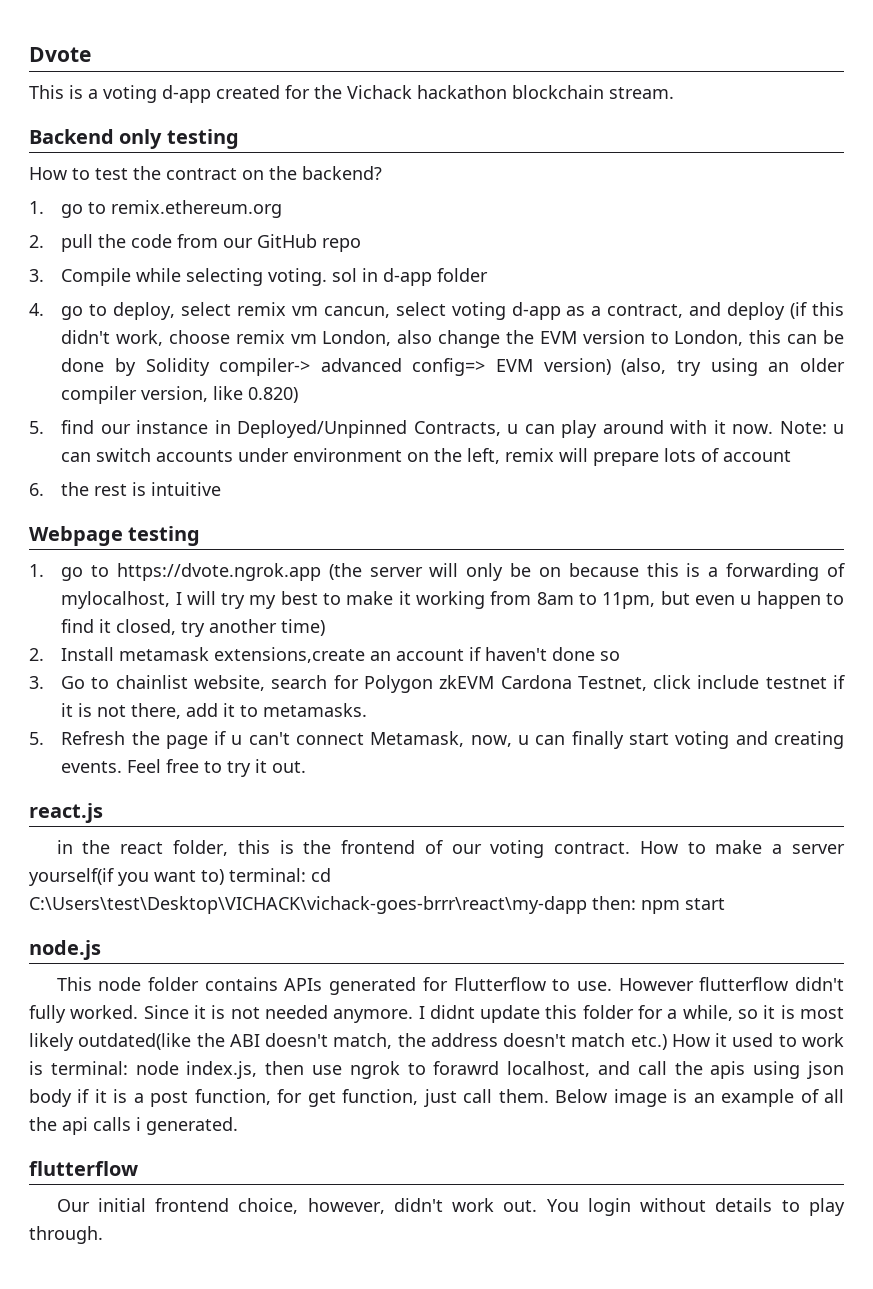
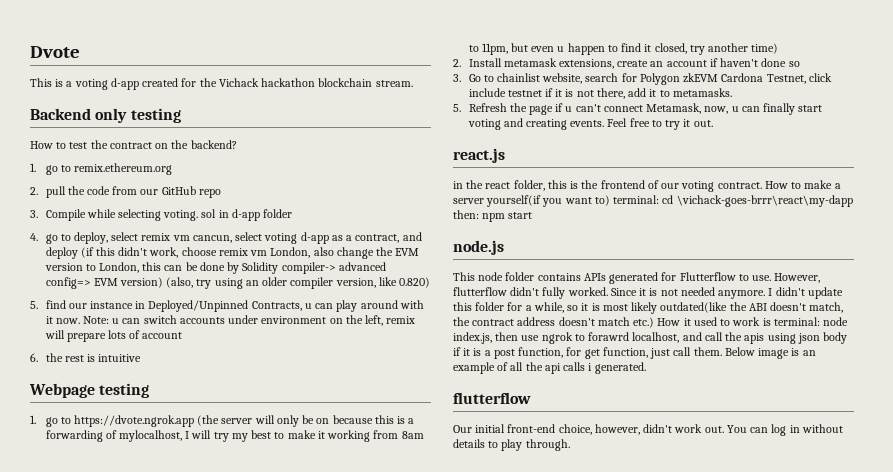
- 2. Install metamask extensions,create an account if haven't done so
+ 2. Install metamask extensions, create an account if haven't done so
- How to make a server yourself(if you want to) terminal: cd C:\Users\test\Desktop\VICHACK\vichack-goes-brrr\react\my-dapp then: npm start
+ How to make a server yourself(if you want to) terminal: cd \vichack-goes-brrr\react\my-dapp then: npm start
- However flutterflow didn't fully worked.
+ However, flutterflow didn't fully worked.
- I didnt update this folder for a while, so it is most likely outdated(like the ABI doesn't match, the address doesn't match etc.) How it used to work is terminal: node index.js, then use ngrok to forawrd localhost, and call the apis using json body if it is a post function, for get function, just call them.
+ I didn't update this folder for a while, so it is most likely outdated(like the ABI doesn't match, the contract address doesn't match etc.) How it used to work is terminal: node index.js, then use ngrok to forawrd localhost, and call the apis using json body if it is a post function, for get function, just call them.
- Our initial frontend choice, however, didn't work out.
+ Our initial front-end choice, however, didn't work out.
- You login without details to play through.
+ You can log in without details to play through.

